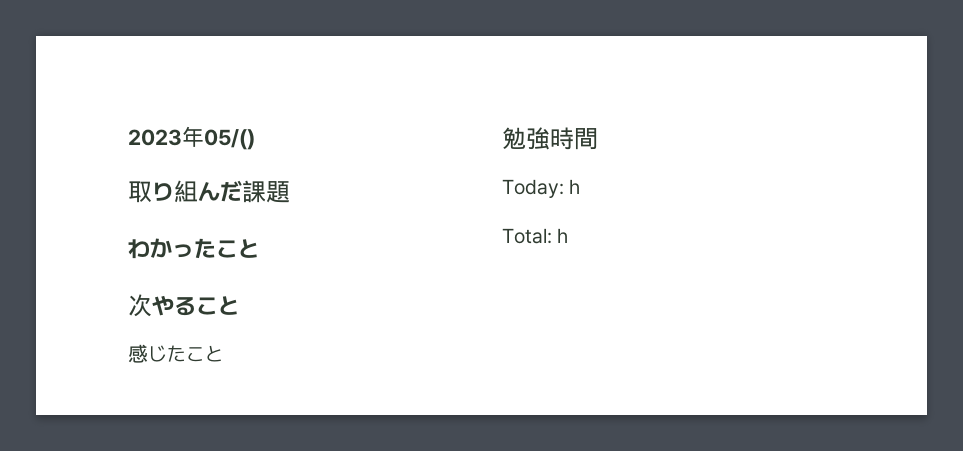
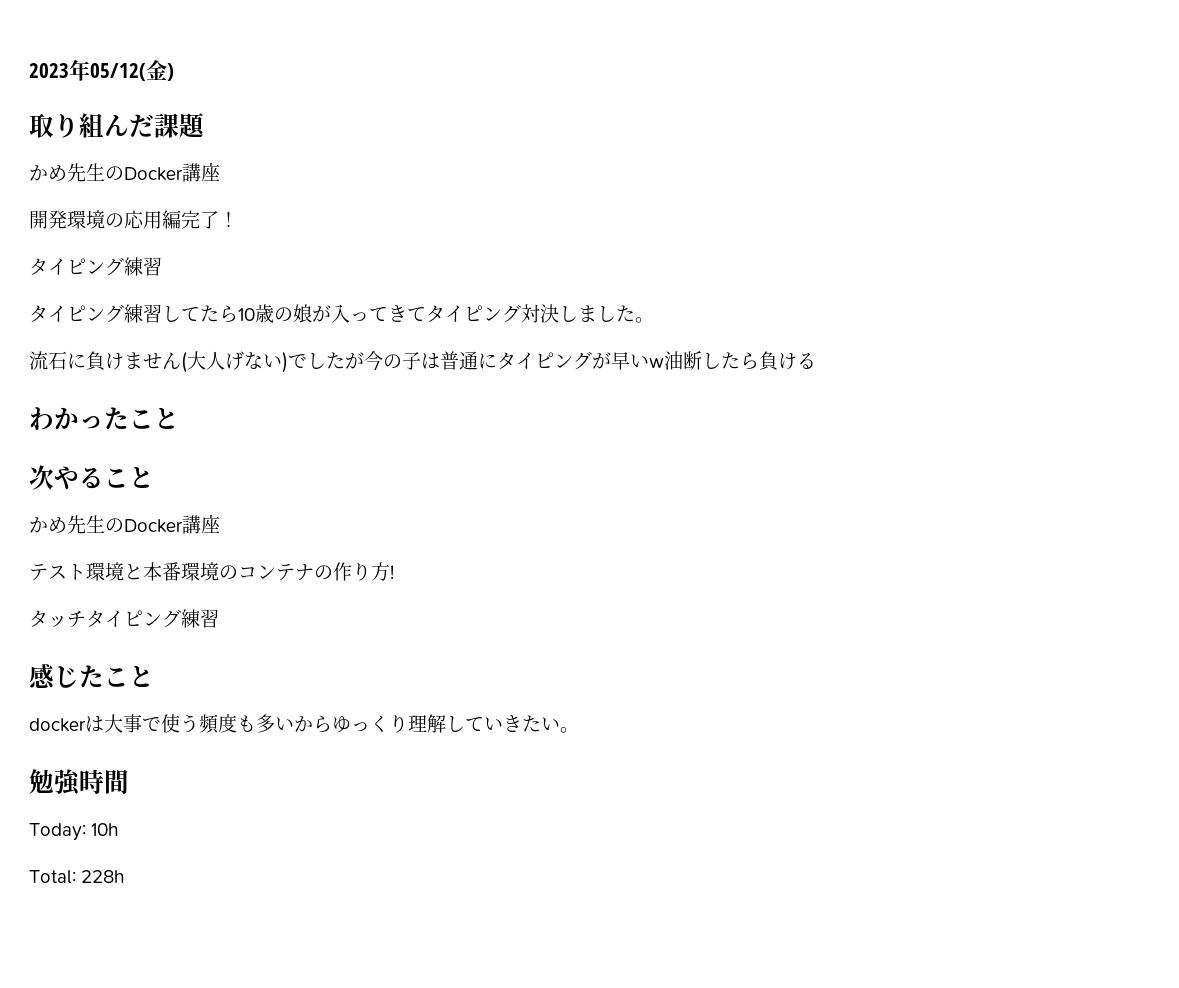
- 2023年05/()
+ 2023年05/12(金)
  取り組んだ課題
+ かめ先生のDocker講座
+ 開発環境の応用編完了！
+ タイピング練習
+ タイピング練習してたら10歳の娘が入ってきてタイピング対決しました。
+ 流石に負けません(大人げない)でしたが今の子は普通にタイピングが早いw油断したら負ける
  次やること
+ かめ先生のDocker講座
+ テスト環境と本番環境のコンテナの作り方!
+ タッチタイピング練習
  感じたこと
+ dockerは大事で使う頻度も多いからゆっくり理解していきたい。
- Today: h
+ Today: 10h
- Total: h
+ Total: 228h

